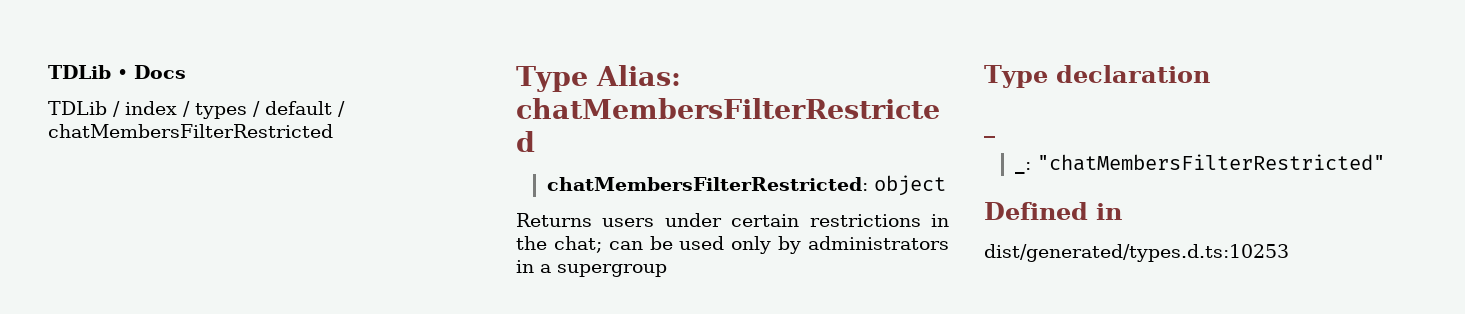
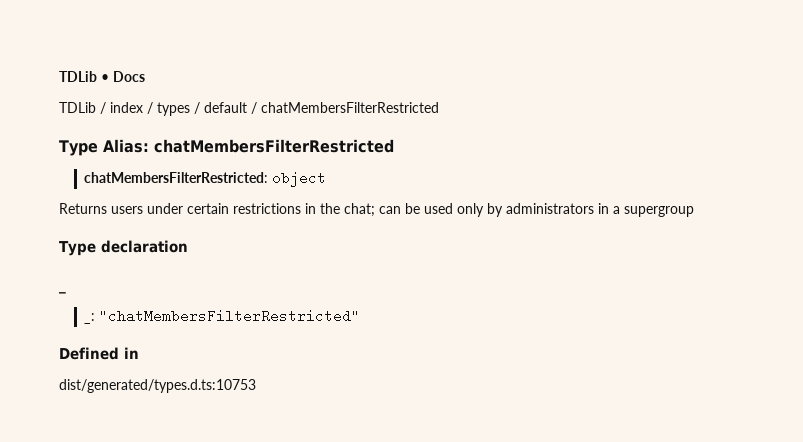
- dist/generated/types.d.ts:10253
+ dist/generated/types.d.ts:10753

